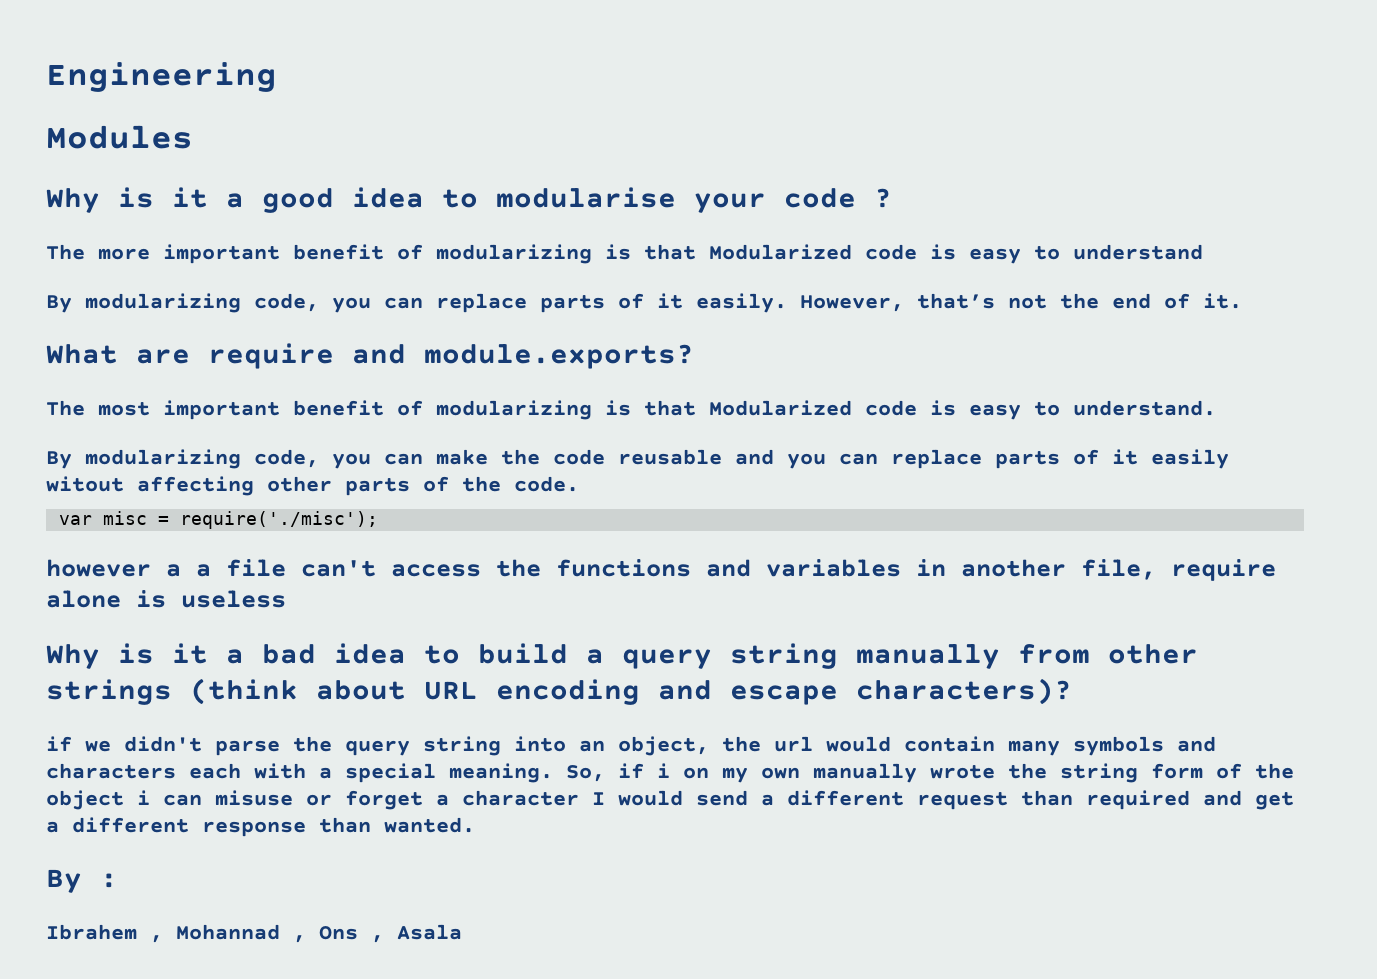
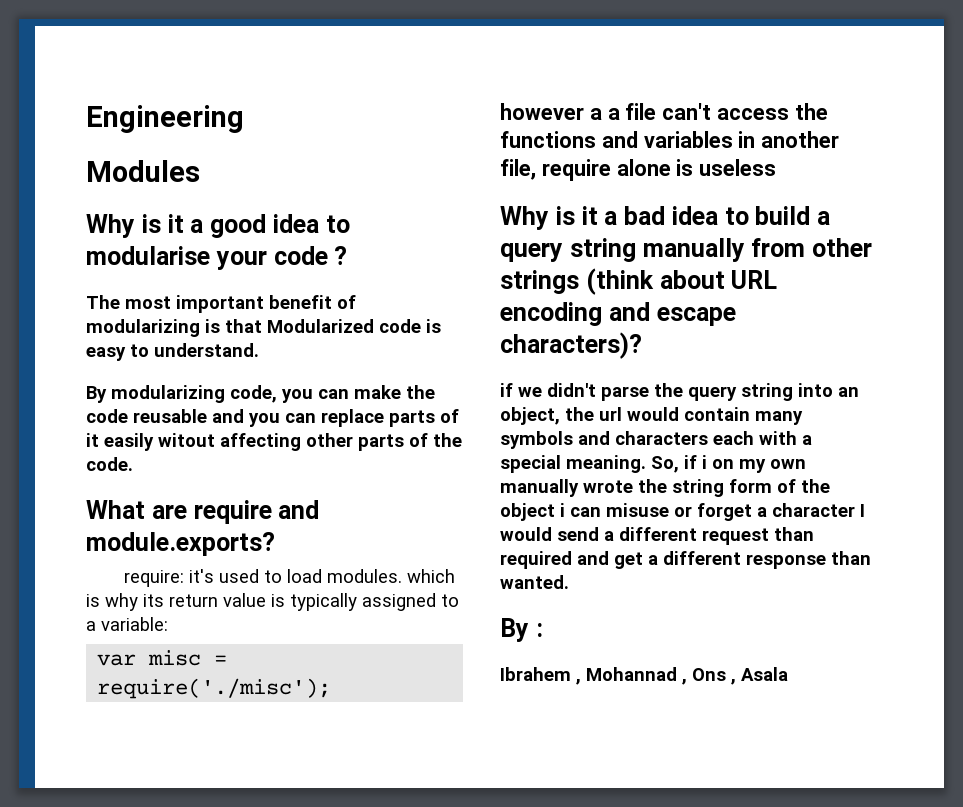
- The more important benefit of modularizing is that Modularized code is easy to understand
- By modularizing code, you can replace parts of it easily. However, that’s not the end of it.
- What are require and module.exports?
+ What are require and module.exports?
+ require: it's used to load modules. which is why its return value is typically assigned to a variable:

